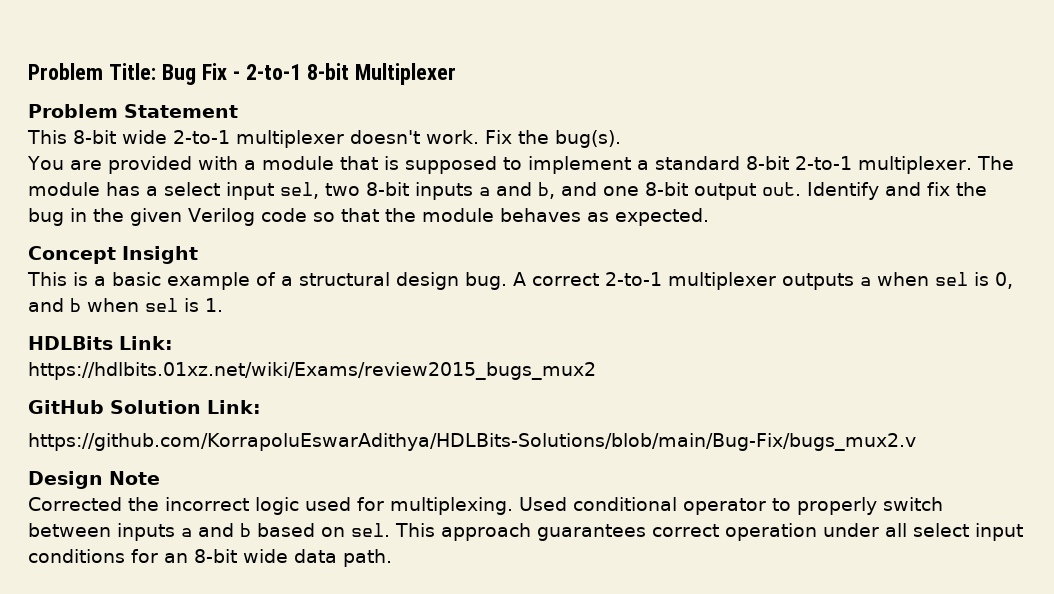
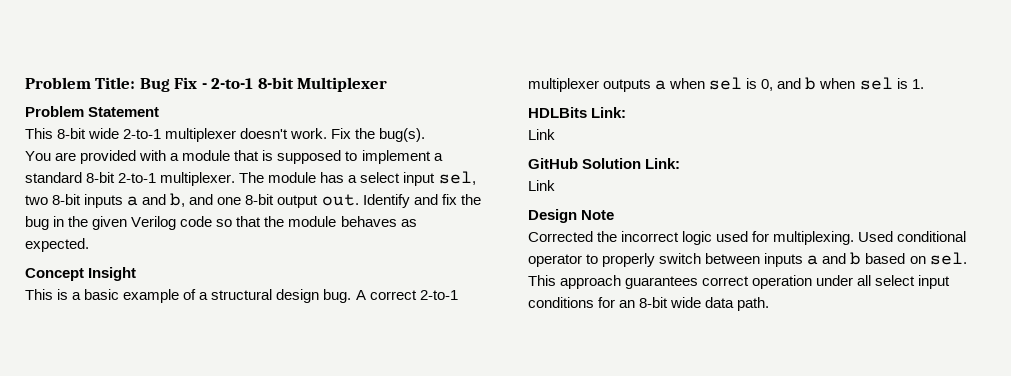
  HDLBits Link:
- https://hdlbits.01xz.net/wiki/Exams/review2015_bugs_mux2
+ Link
  GitHub Solution Link:
- https://github.com/KorrapoluEswarAdithya/HDLBits-Solutions/blob/main/Bug-Fix/bugs_mux2.v
+ Link

